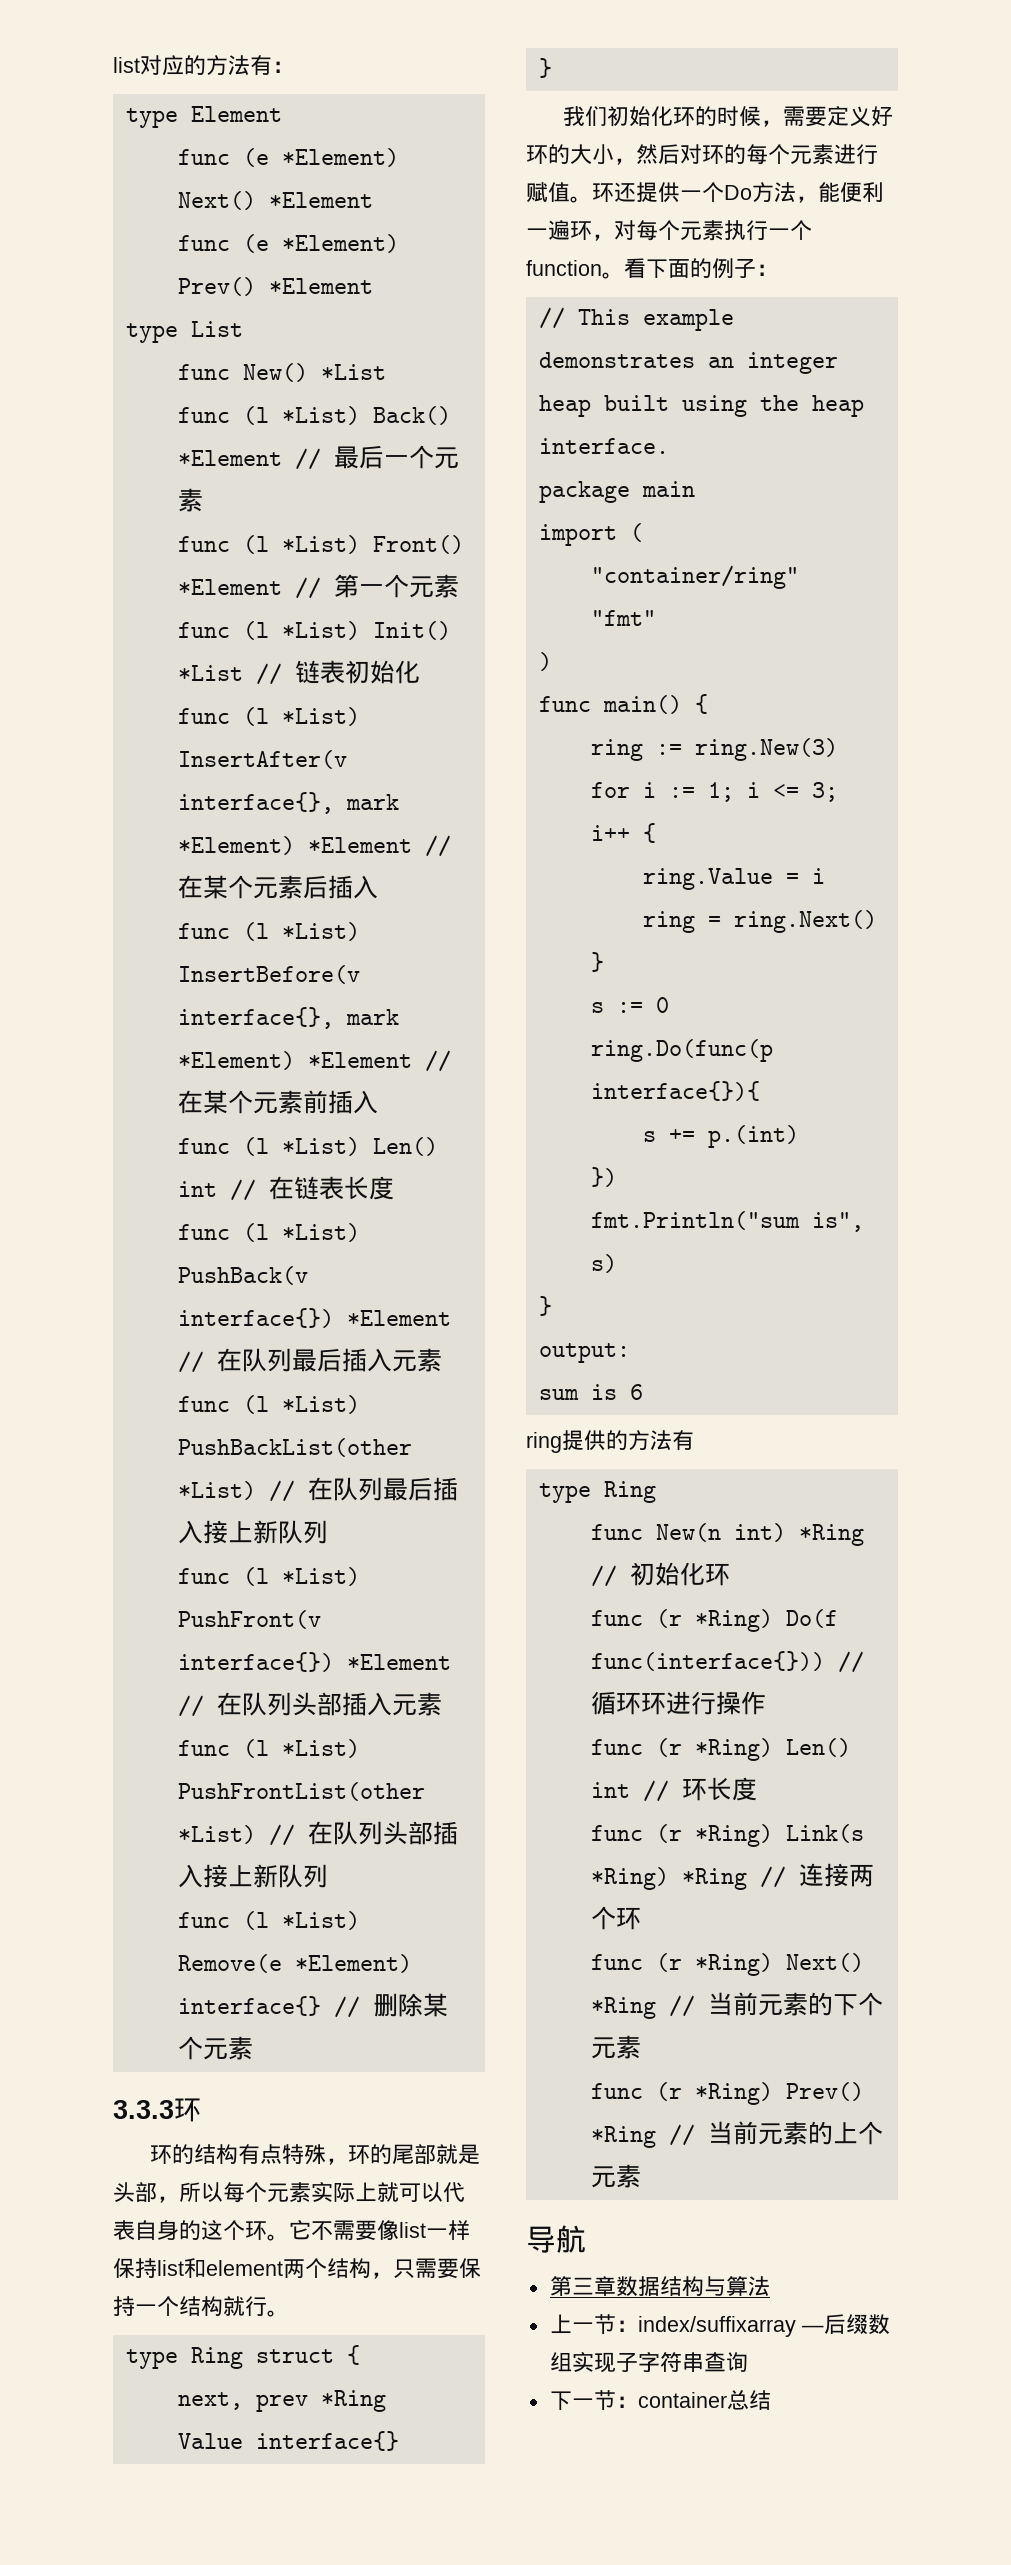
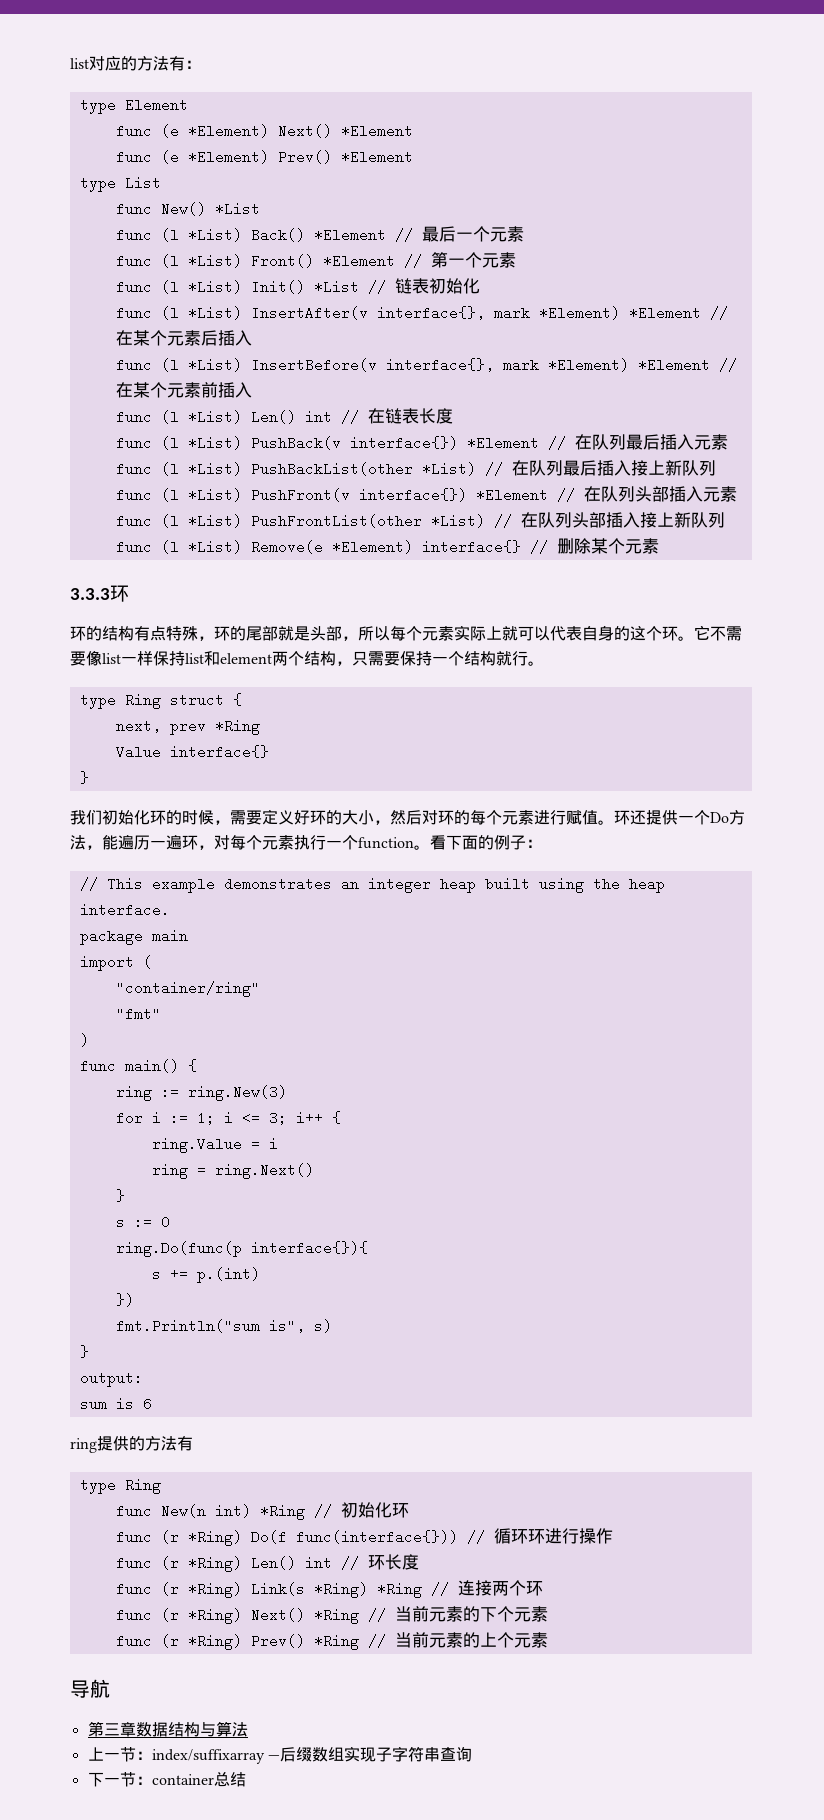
- 环还提供一个Do方法，能便利一遍环，对每个元素执行一个function。
+ 环还提供一个Do方法，能遍历一遍环，对每个元素执行一个function。

